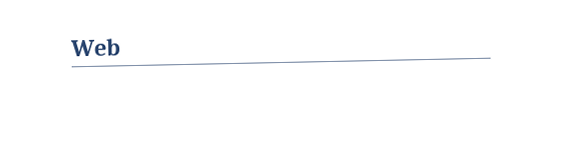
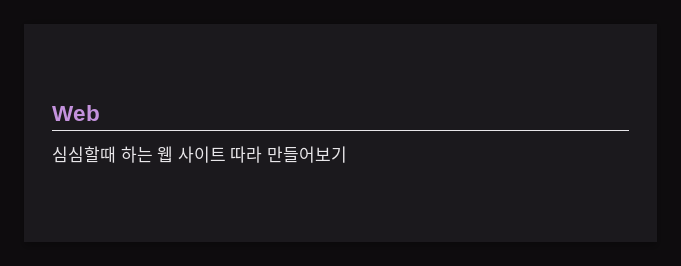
+ 심심할때 하는 웹 사이트 따라 만들어보기

